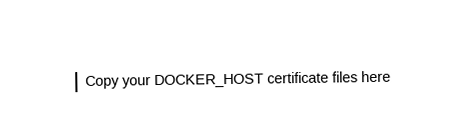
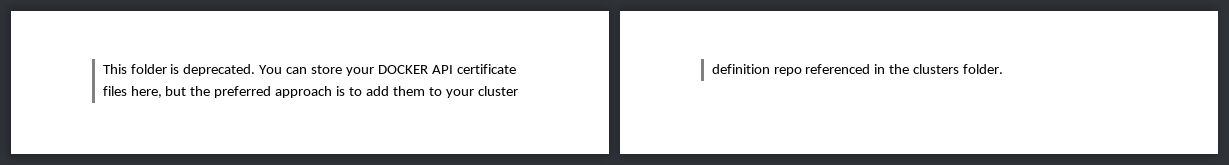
- Copy your DOCKER_HOST certificate files here
+ This folder is deprecated. You can store your DOCKER API certificate files here, but the preferred approach is to add them to your cluster definition repo referenced in the clusters folder.

